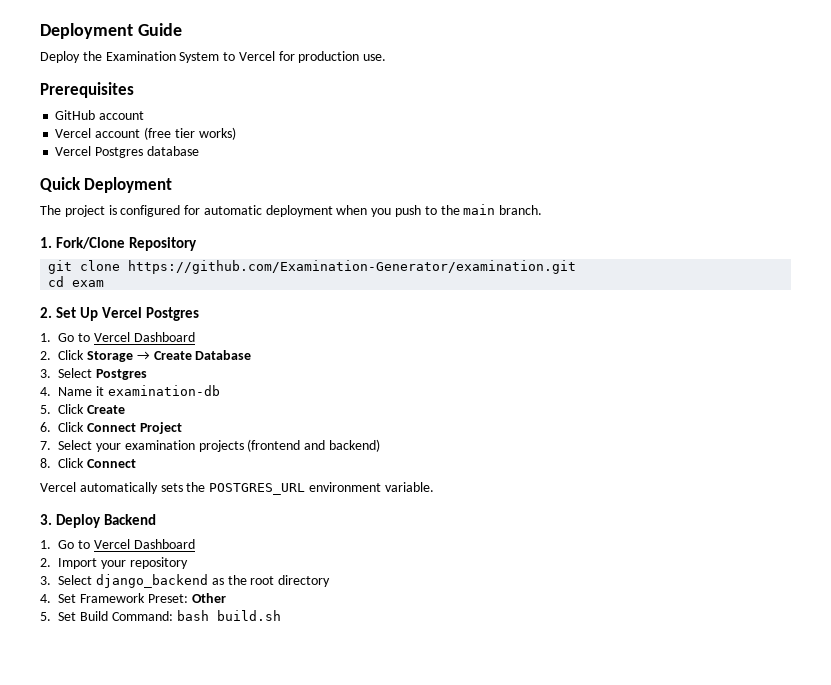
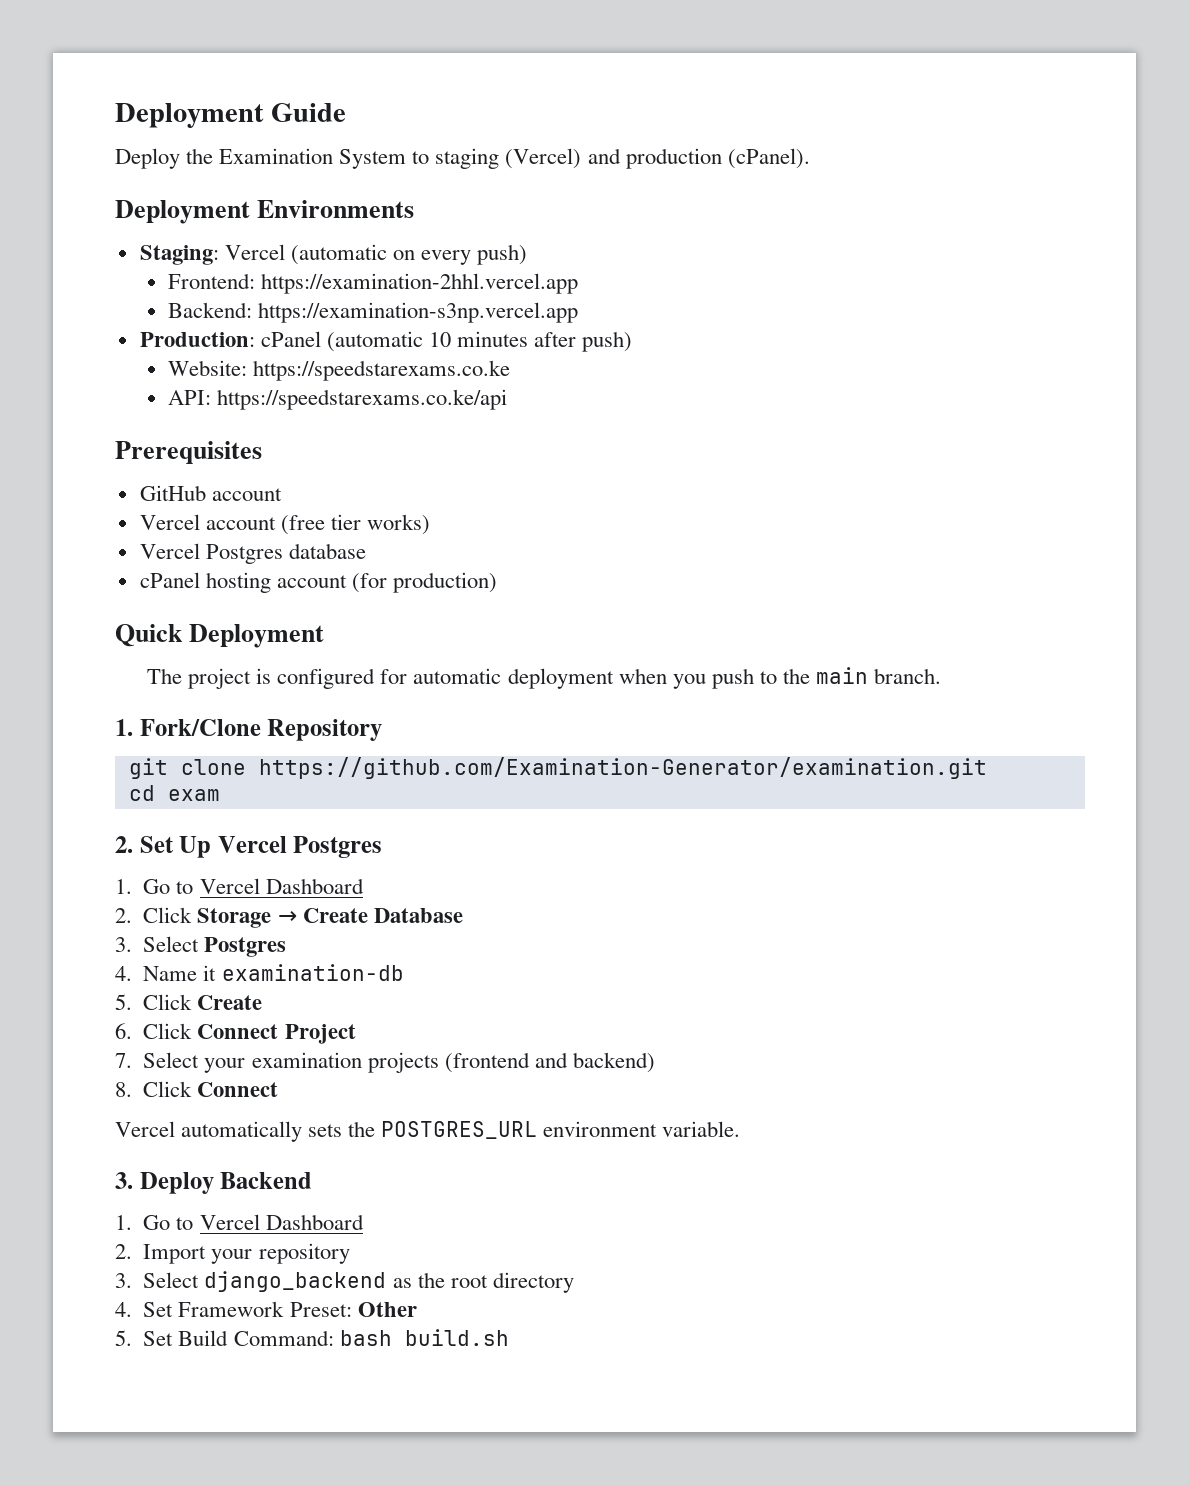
- Deploy the Examination System to Vercel for production use.
+ Deploy the Examination System to staging (Vercel) and production (cPanel).
+ Deployment Environments
+ Staging: Vercel (automatic on every push)
+ Frontend: https://examination-2hhl.vercel.app
+ Backend: https://examination-s3np.vercel.app
+ Production: cPanel (automatic 10 minutes after push)
+ Website: https://speedstarexams.co.ke
+ API: https://speedstarexams.co.ke/api
+ cPanel hosting account (for production)

